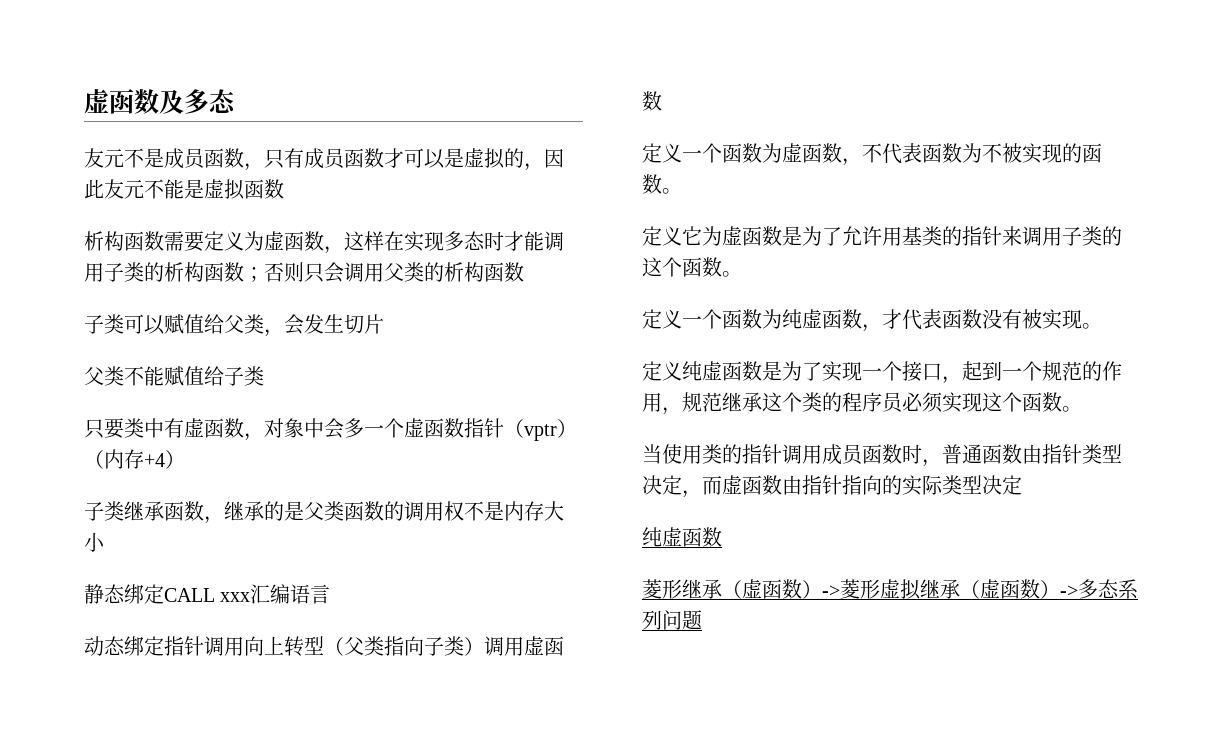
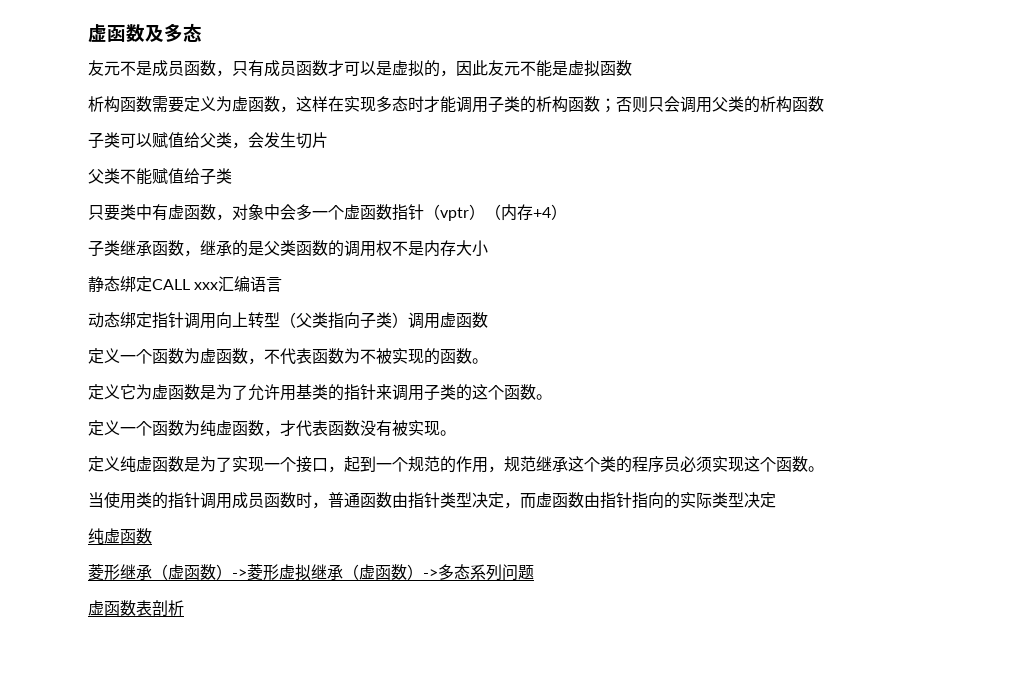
+ 虚函数表剖析

